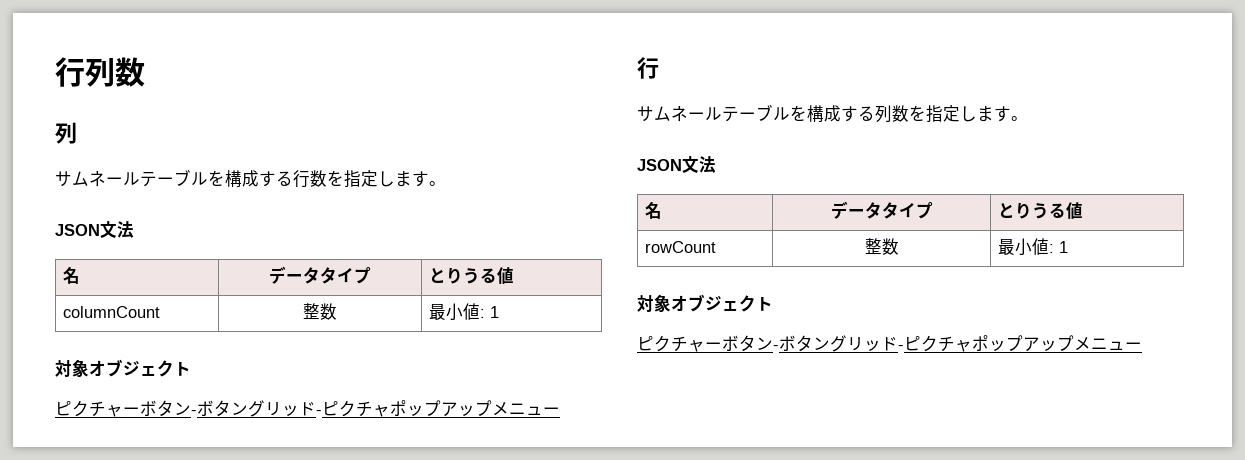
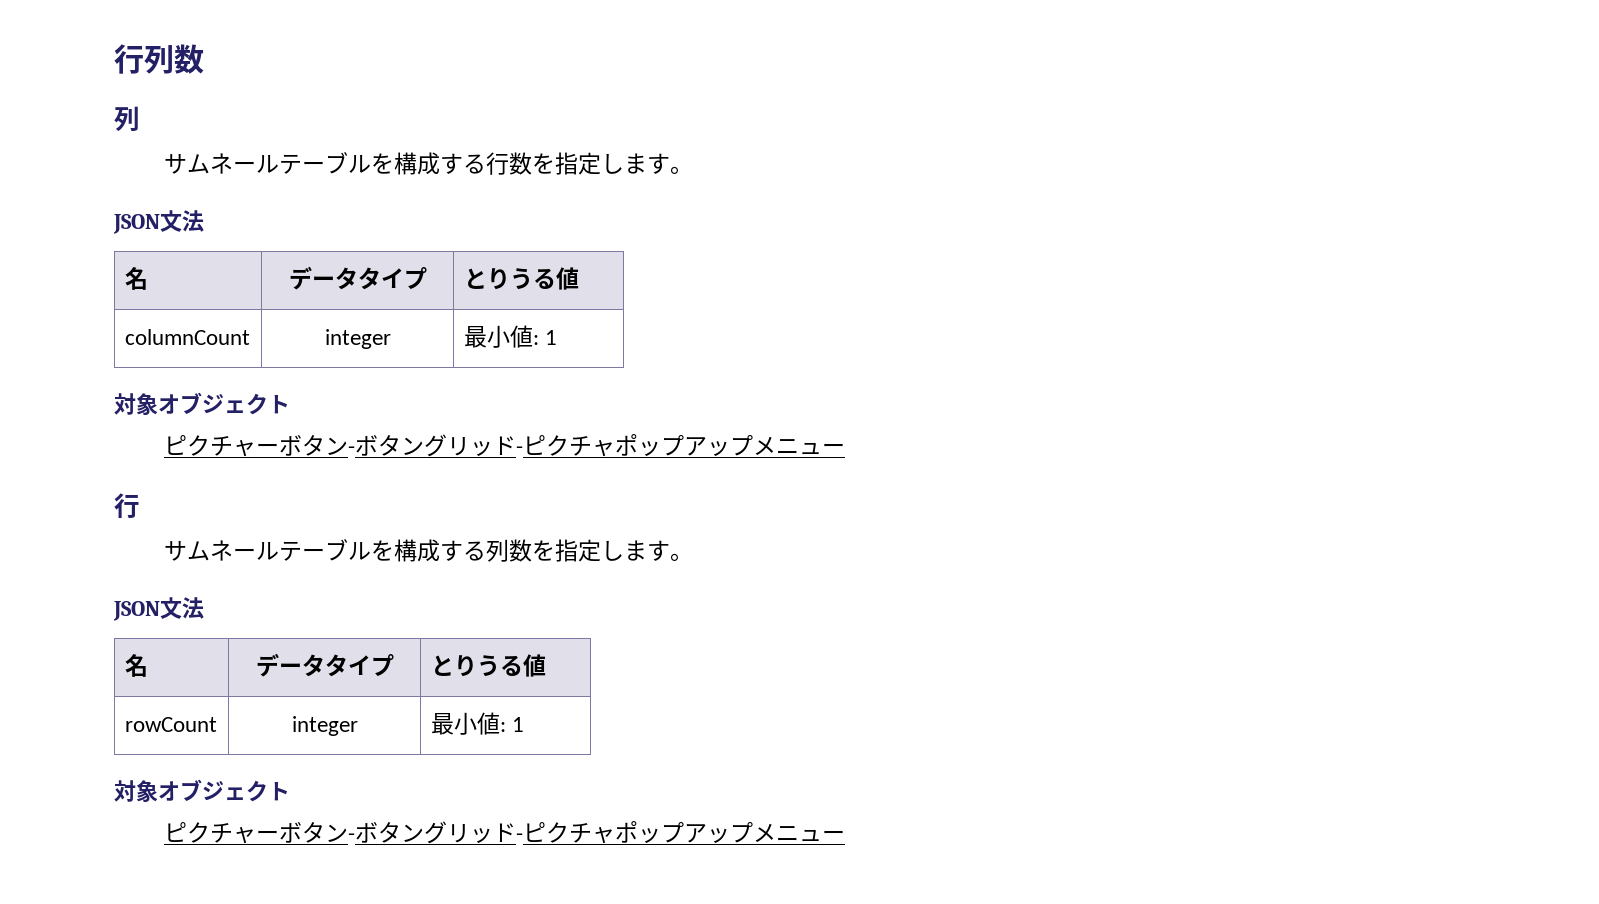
- columnCount | 整数 | 最小値: 1
+ columnCount | integer | 最小値: 1
- rowCount | 整数 | 最小値: 1
+ rowCount | integer | 最小値: 1

